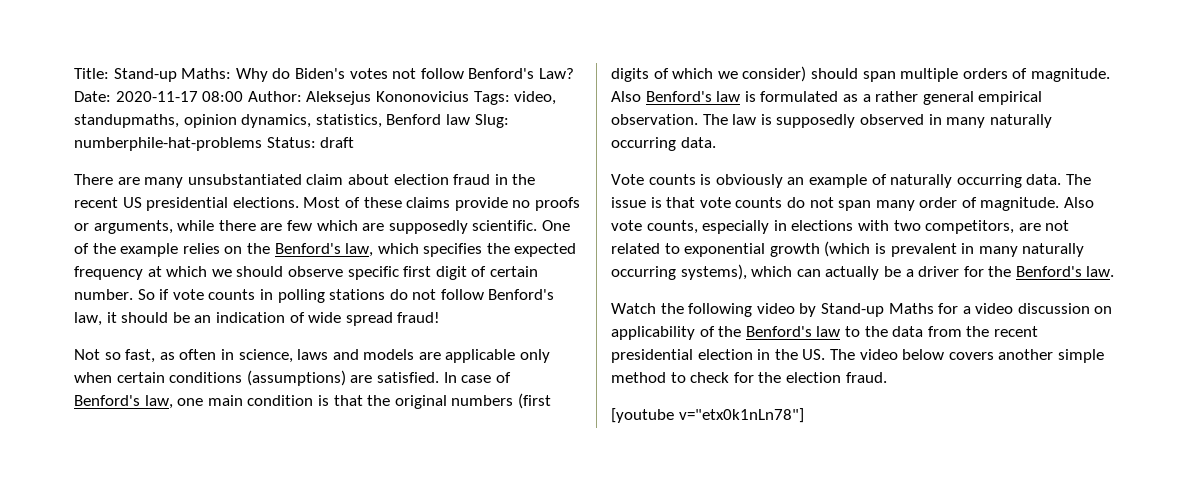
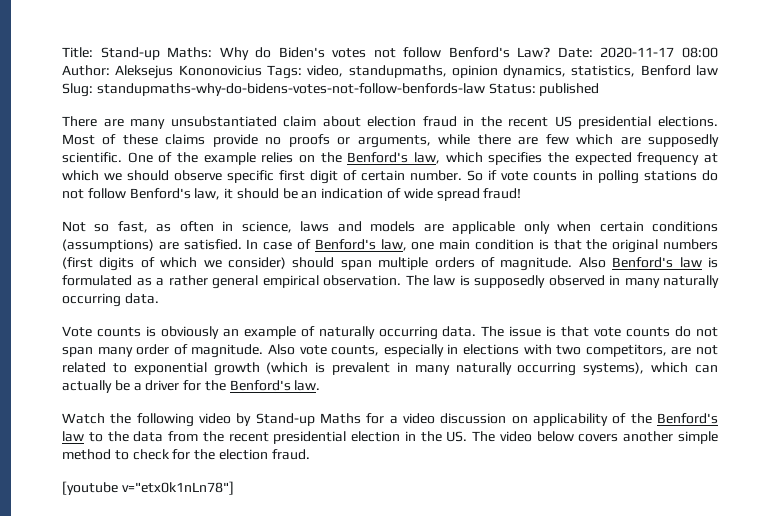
- Date: 2020-11-17 08:00 Author: Aleksejus Kononovicius Tags: video, standupmaths, opinion dynamics, statistics, Benford law Slug: numberphile-hat-problems Status: draft
+ Date: 2020-11-17 08:00 Author: Aleksejus Kononovicius Tags: video, standupmaths, opinion dynamics, statistics, Benford law Slug: standupmaths-why-do-bidens-votes-not-follow-benfords-law Status: published

